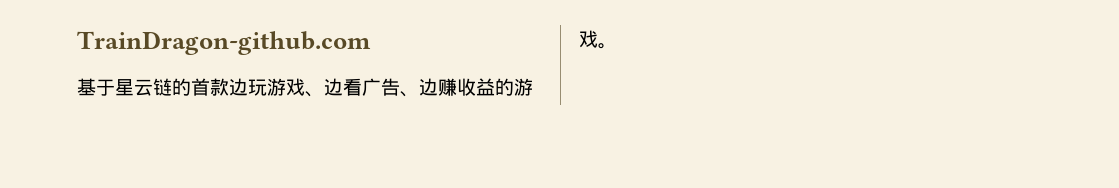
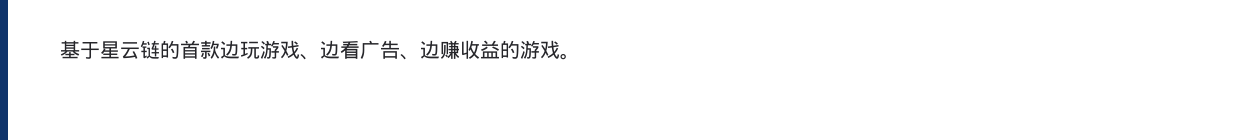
- TrainDragon-github.com

